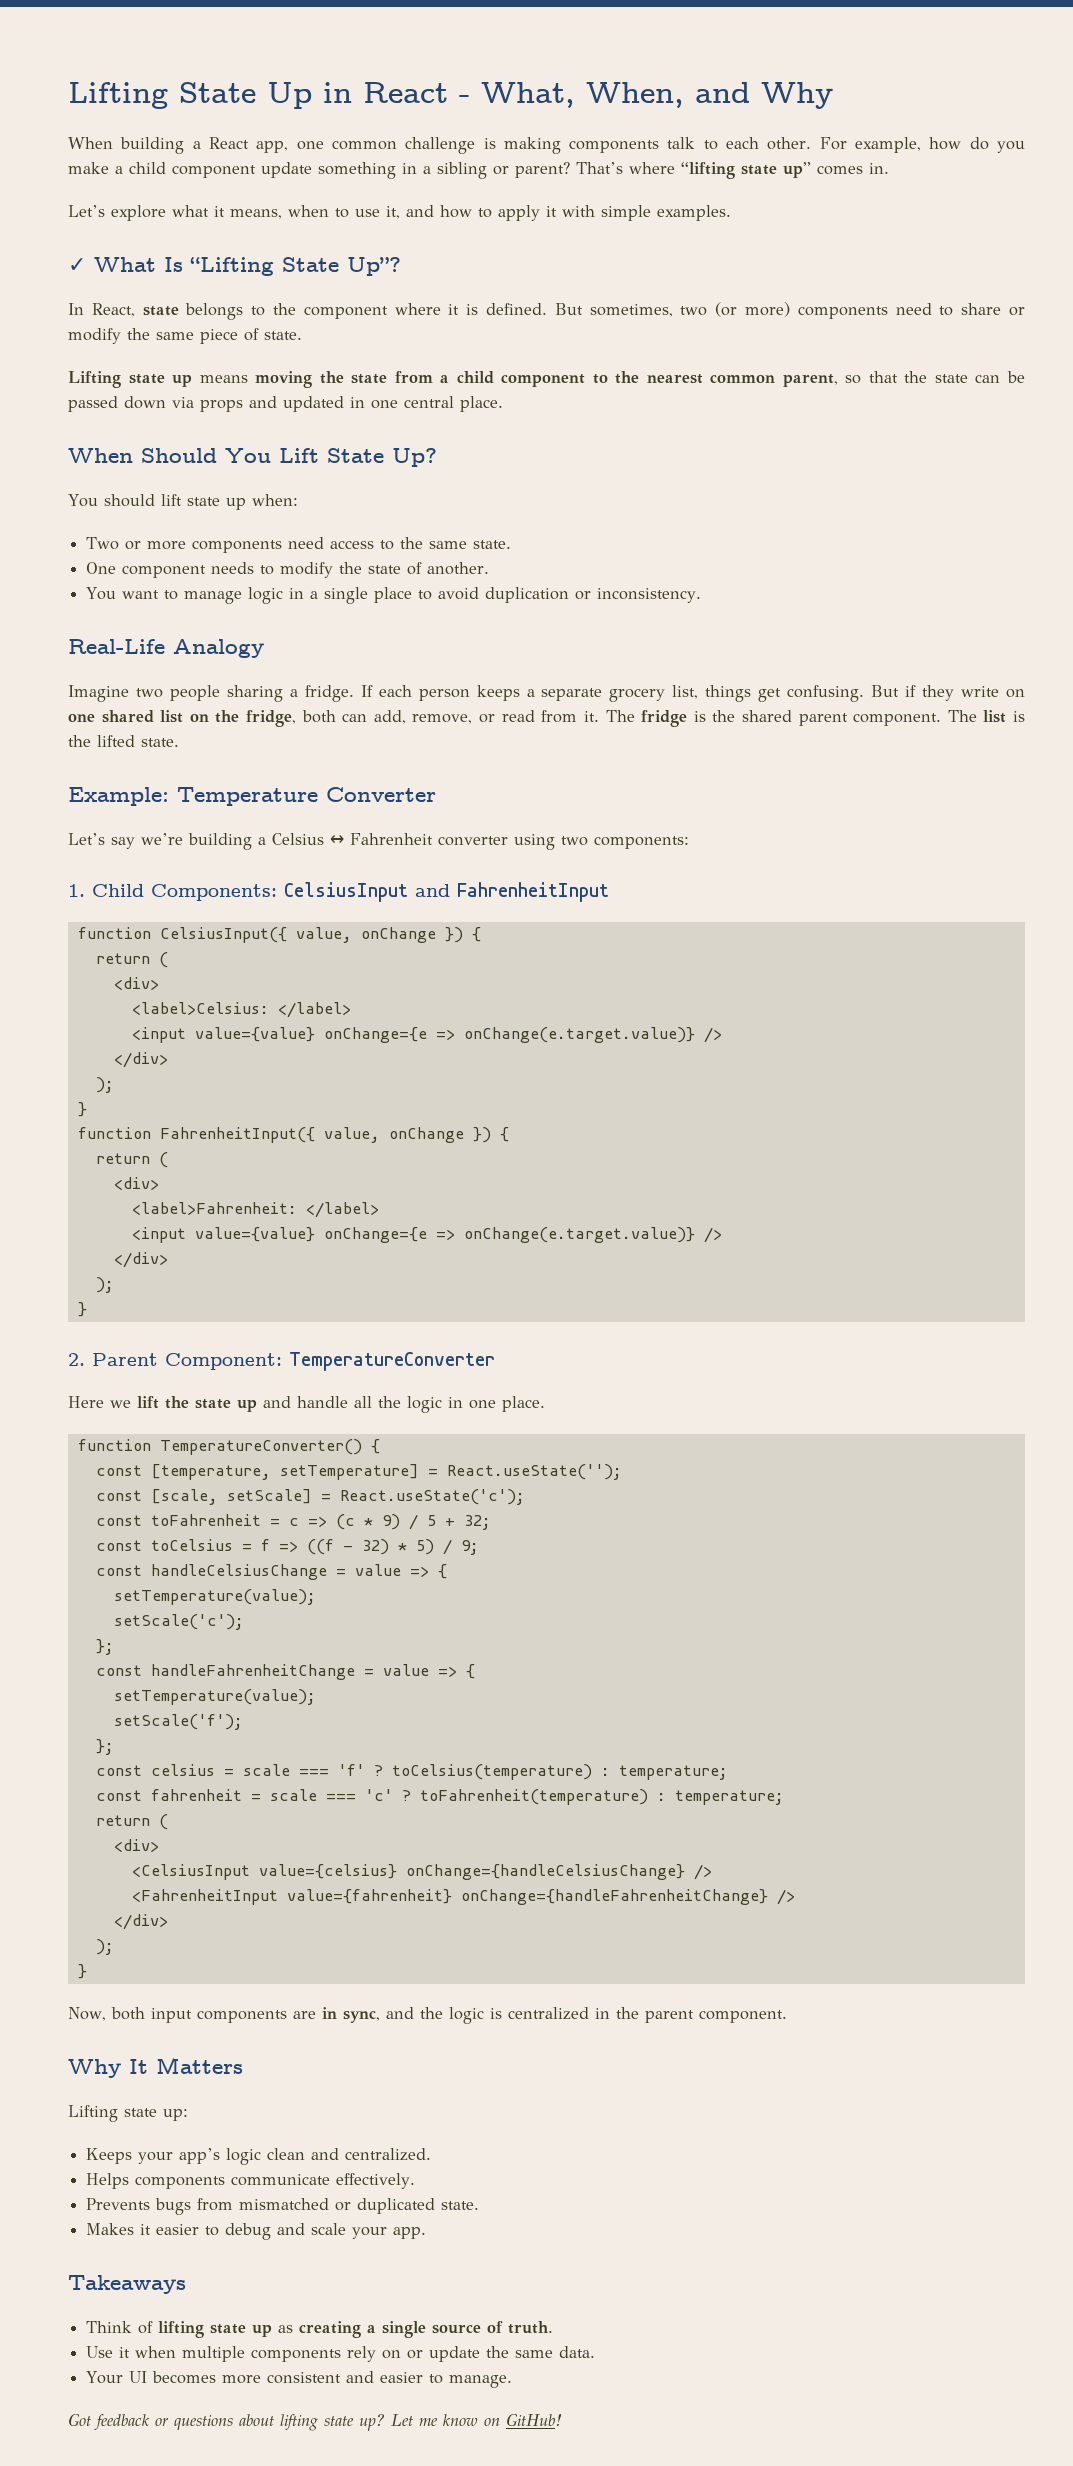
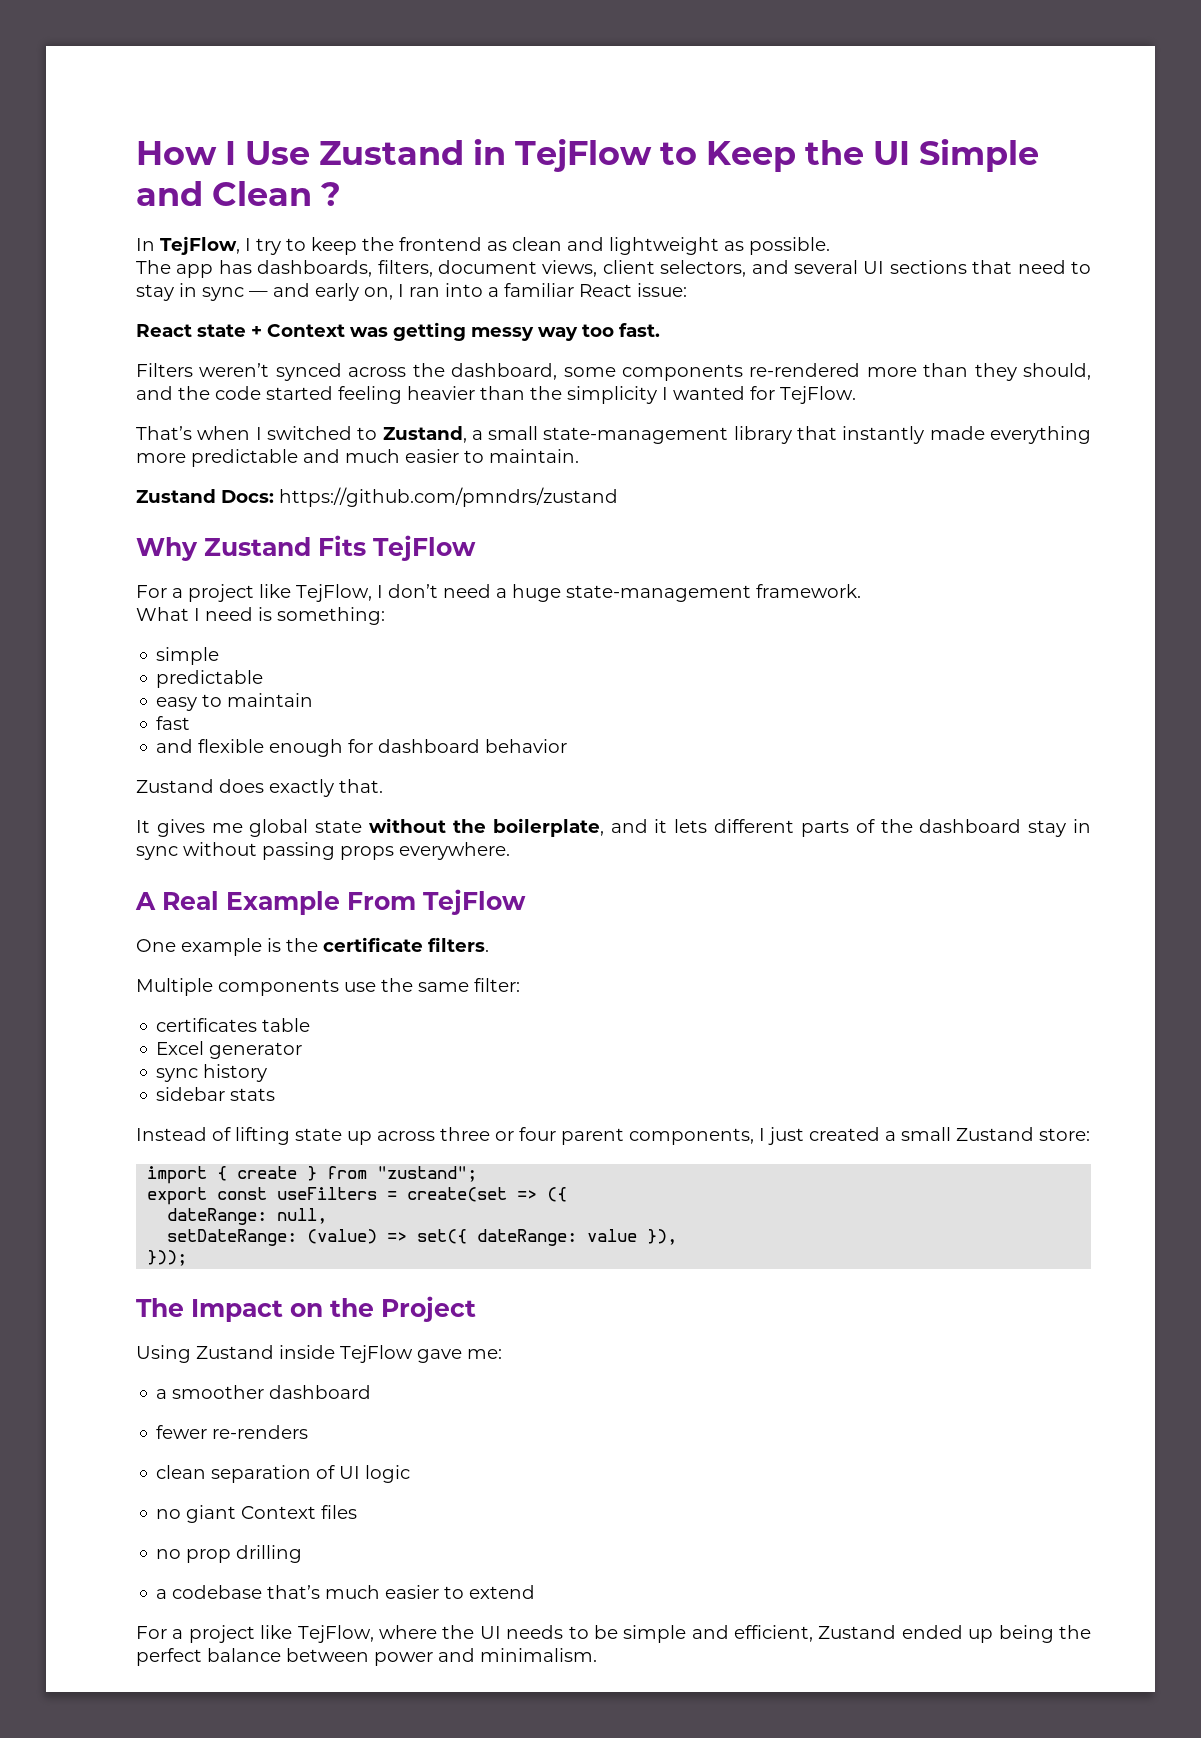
- Lifting State Up in React - What, When, and Why
- When building a React app, one common challenge is making components talk to each other. For example, how do you make a child component update something in a sibling or parent? That’s where “lifting state up” comes in.
- Let’s explore what it means, when to use it, and how to apply it with simple examples.
- ✓ What Is “Lifting State Up”?
- In React, state belongs to the component where it is defined. But sometimes, two (or more) components need to share or modify the same piece of state.
- Lifting state up means moving the state from a child component to the nearest common parent, so that the state can be passed down via props and updated in one central place.
- When Should You Lift State Up?
- You should lift state up when:
- Two or more components need access to the same state.
- One component needs to modify the state of another.
- You want to manage logic in a single place to avoid duplication or inconsistency.
- Real-Life Analogy
- Imagine two people sharing a fridge. If each person keeps a separate grocery list, things get confusing. But if they write on one shared list on the fridge, both can add, remove, or read from it. The fridge is the shared parent component. The list is the lifted state.
- Example: Temperature Converter
- Let’s say we’re building a Celsius ↔ Fahrenheit converter using two components:
- 1. Child Components: CelsiusInput and FahrenheitInput
- function CelsiusInput({ value, onChange }) {
- return (
- <div>
- <label>Celsius: </label>
- <input value={value} onChange={e => onChange(e.target.value)} />
- </div>
- );
- }
- function FahrenheitInput({ value, onChange }) {
- return (
- <div>
- <label>Fahrenheit: </label>
- <input value={value} onChange={e => onChange(e.target.value)} />
- </div>
- );
- }
- 2. Parent Component: TemperatureConverter
- Here we lift the state up and handle all the logic in one place.
- function TemperatureConverter() {
- const [temperature, setTemperature] = React.useState('');
- const [scale, setScale] = React.useState('c');
- const toFahrenheit = c => (c * 9) / 5 + 32;
- const toCelsius = f => ((f - 32) * 5) / 9;
- const handleCelsiusChange = value => {
- setTemperature(value);
- setScale('c');
- };
- const handleFahrenheitChange = value => {
- setTemperature(value);
- setScale('f');
- };
- const celsius = scale === 'f' ? toCelsius(temperature) : temperature;
- const fahrenheit = scale === 'c' ? toFahrenheit(temperature) : temperature;
- return (
- <div>
- <CelsiusInput value={celsius} onChange={handleCelsiusChange} />
- <FahrenheitInput value={fahrenheit} onChange={handleFahrenheitChange} />
- </div>
- );
- }
- Now, both input components are in sync, and the logic is centralized in the parent component.
- Why It Matters
- Lifting state up:
- Keeps your app’s logic clean and centralized.
- Helps components communicate effectively.
- Prevents bugs from mismatched or duplicated state.
- Makes it easier to debug and scale your app.
- Takeaways
- Think of lifting state up as creating a single source of truth.
- Use it when multiple components rely on or update the same data.
- Your UI becomes more consistent and easier to manage.
- Got feedback or questions about lifting state up? Let me know on GitHub!
+ How I Use Zustand in TejFlow to Keep the UI Simple and Clean ?
+ In TejFlow, I try to keep the frontend as clean and lightweight as possible.
+ The app has dashboards, filters, document views, client selectors, and several UI sections that need to stay in sync — and early on, I ran into a familiar React issue:
+ React state + Context was getting messy way too fast.
+ Filters weren’t synced across the dashboard, some components re-rendered more than they should, and the code started feeling heavier than the simplicity I wanted for TejFlow.
+ That’s when I switched to Zustand, a small state-management library that instantly made everything more predictable and much easier to maintain.
+ Zustand Docs: https://github.com/pmndrs/zustand
+ Why Zustand Fits TejFlow
+ For a project like TejFlow, I don’t need a huge state-management framework.
+ What I need is something:
+ simple
+ predictable
+ easy to maintain
+ fast
+ and flexible enough for dashboard behavior
+ Zustand does exactly that.
+ It gives me global state without the boilerplate, and it lets different parts of the dashboard stay in sync without passing props everywhere.
+ A Real Example From TejFlow
+ One example is the certificate filters.
+ Multiple components use the same filter:
+ certificates table
+ Excel generator
+ sync history
+ sidebar stats
+ Instead of lifting state up across three or four parent components, I just created a small Zustand store:
+ import { create } from "zustand";
+ export const useFilters = create(set => ({
+ dateRange: null,
+ setDateRange: (value) => set({ dateRange: value }),
+ }));
+ The Impact on the Project
+ Using Zustand inside TejFlow gave me:
+ a smoother dashboard
+ fewer re-renders
+ clean separation of UI logic
+ no giant Context files
+ no prop drilling
+ a codebase that’s much easier to extend
+ For a project like TejFlow, where the UI needs to be simple and efficient, Zustand ended up being the perfect balance between power and minimalism.

